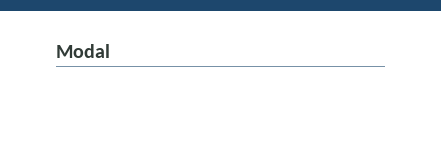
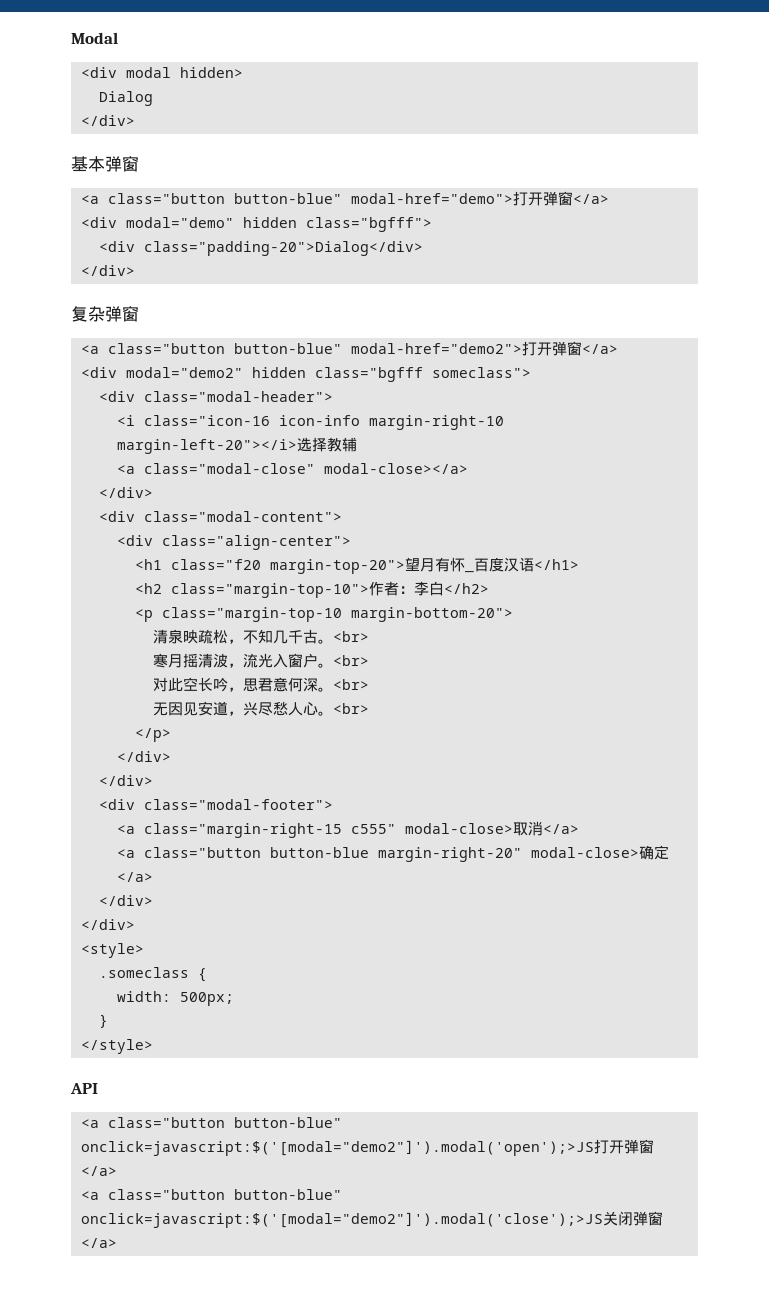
+ <div modal hidden>
+ Dialog
+ </div>
+ 基本弹窗
+ <a class="button button-blue" modal-href="demo">打开弹窗</a>
+ <div modal="demo" hidden class="bgfff">
+ <div class="padding-20">Dialog</div>
+ </div>
+ 复杂弹窗
+ <a class="button button-blue" modal-href="demo2">打开弹窗</a>
+ <div modal="demo2" hidden class="bgfff someclass">
+ <div class="modal-header">
+ <i class="icon-16 icon-info margin-right-10 margin-left-20"></i>选择教辅
+ <a class="modal-close" modal-close></a>
+ </div>
+ <div class="modal-content">
+ <div class="align-center">
+ <h1 class="f20 margin-top-20">望月有怀_百度汉语</h1>
+ <h2 class="margin-top-10">作者：李白</h2>
+ <p class="margin-top-10 margin-bottom-20">
+ 清泉映疏松，不知几千古。<br>
+ 寒月摇清波，流光入窗户。<br>
+ 对此空长吟，思君意何深。<br>
+ 无因见安道，兴尽愁人心。<br>
+ </p>
+ </div>
+ </div>
+ <div class="modal-footer">
+ <a class="margin-right-15 c555" modal-close>取消</a>
+ <a class="button button-blue margin-right-20" modal-close>确定</a>
+ </div>
+ </div>
+ <style>
+ .someclass {
+ width: 500px;
+ }
+ </style>
+ API
+ <a class="button button-blue" onclick=javascript:$('[modal="demo2"]').modal('open');>JS打开弹窗</a>
+ <a class="button button-blue" onclick=javascript:$('[modal="demo2"]').modal('close');>JS关闭弹窗</a>

